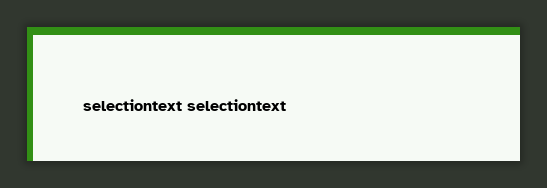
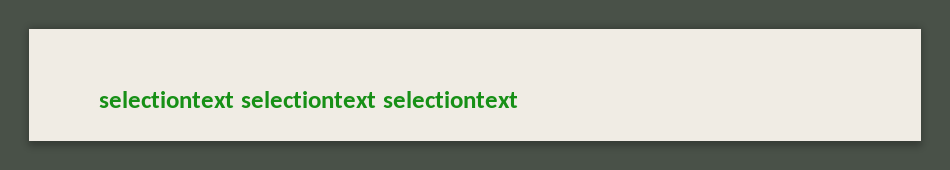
- selectiontext selectiontext
+ selectiontext selectiontext selectiontext

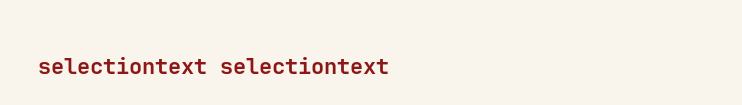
- selectiontext selectiontext selectiontext
+ selectiontext selectiontext

